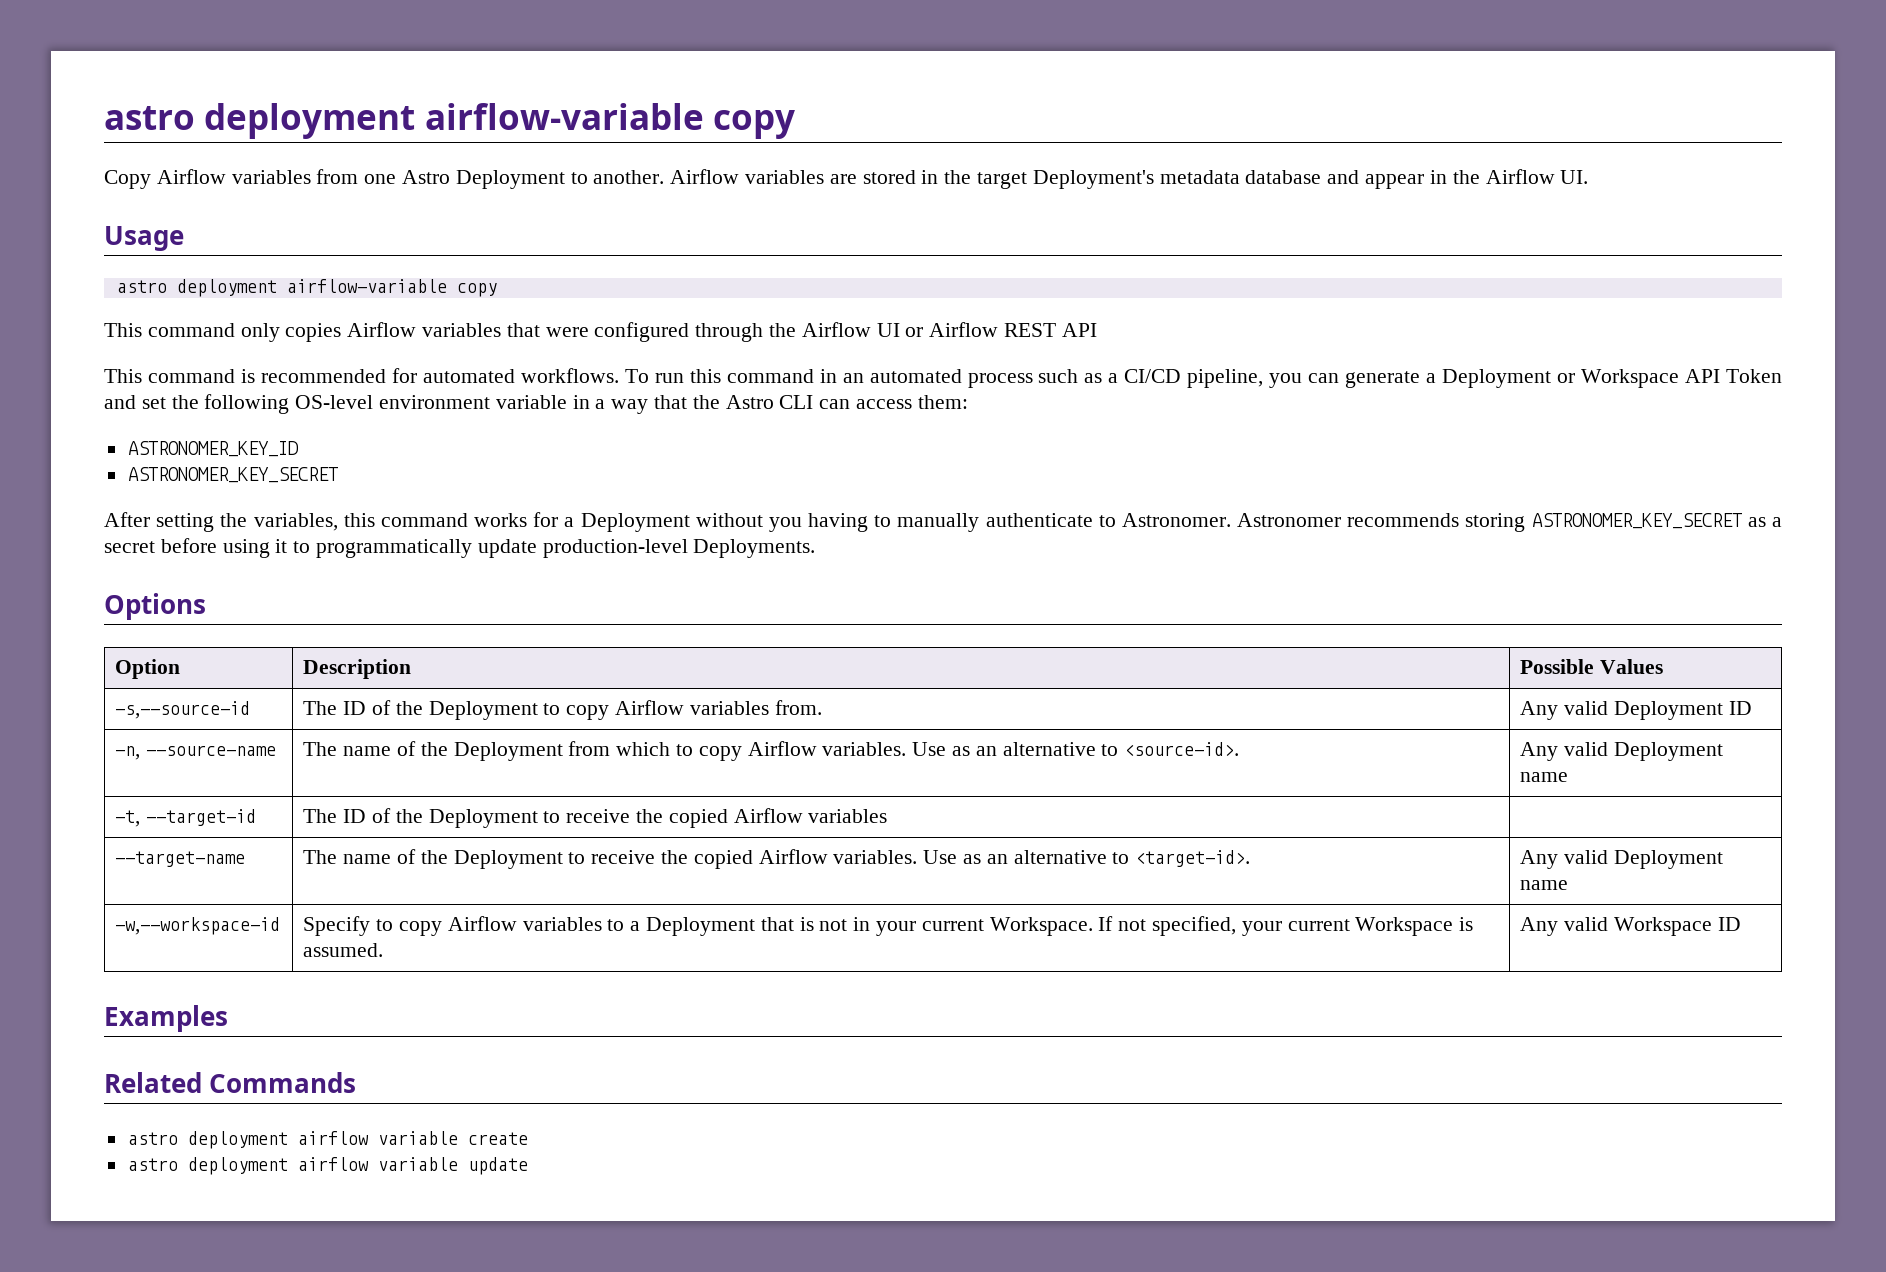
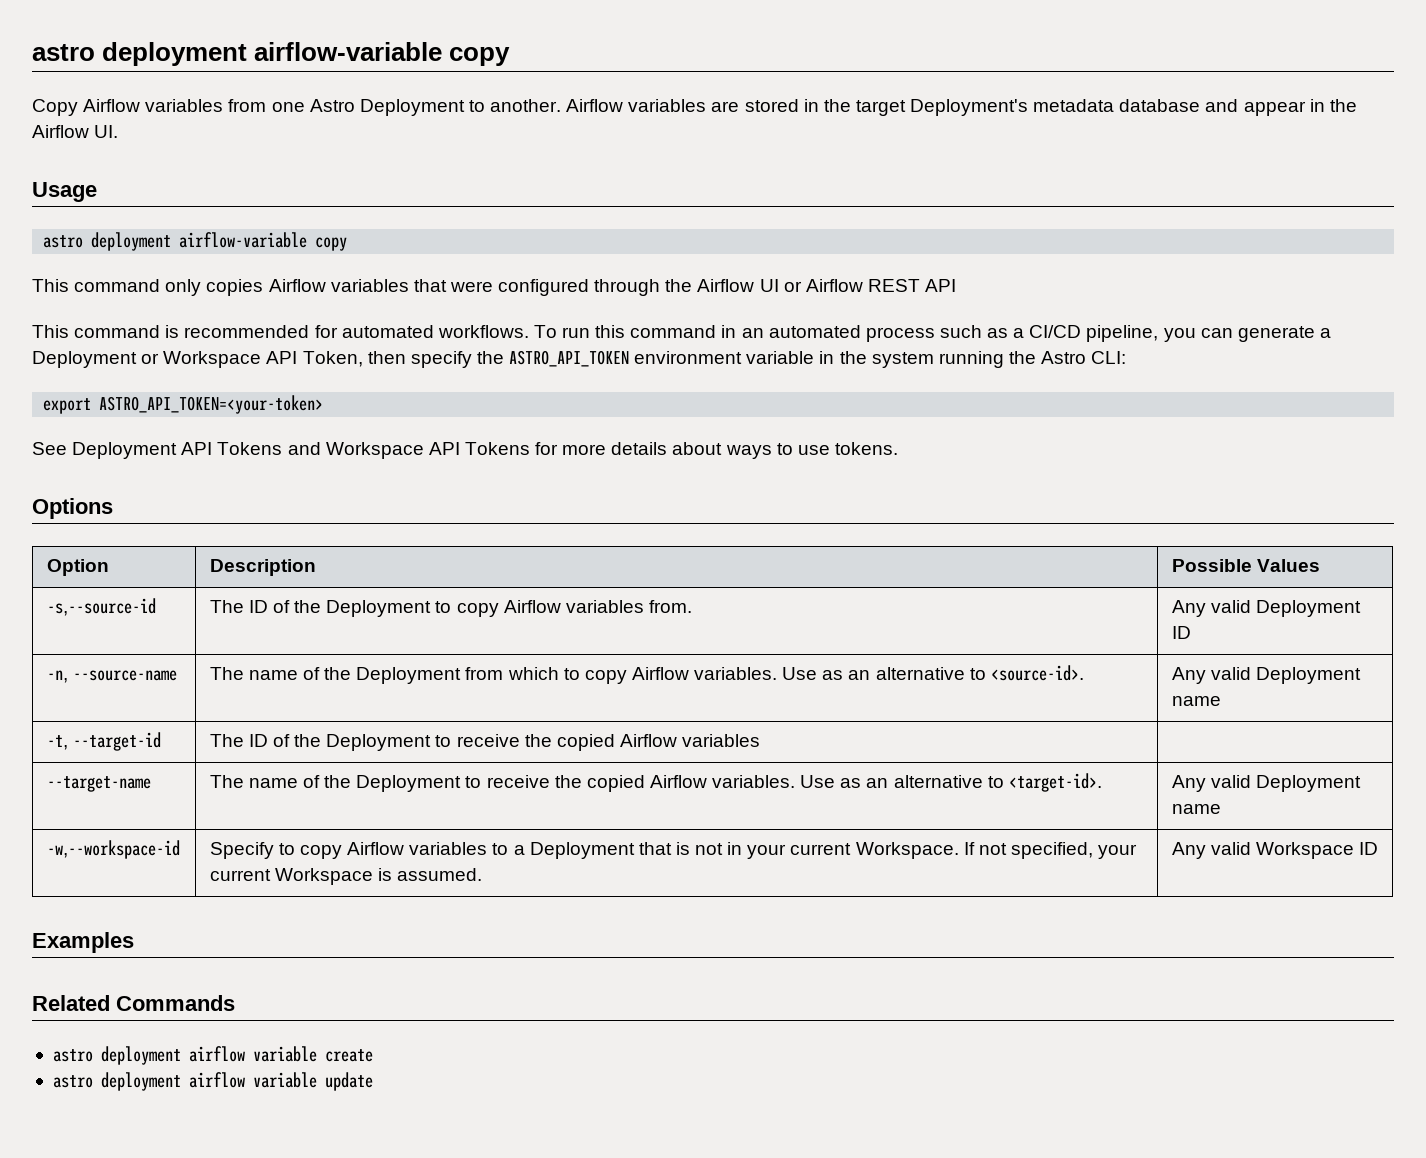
- To run this command in an automated process such as a CI/CD pipeline, you can generate a Deployment or Workspace API Token and set the following OS-level environment variable in a way that the Astro CLI can access them:
- ASTRONOMER_KEY_ID
- ASTRONOMER_KEY_SECRET
- After setting the variables, this command works for a Deployment without you having to manually authenticate to Astronomer. Astronomer recommends storing ASTRONOMER_KEY_SECRET as a secret before using it to programmatically update production-level Deployments.
+ To run this command in an automated process such as a CI/CD pipeline, you can generate a Deployment or Workspace API Token, then specify the ASTRO_API_TOKEN environment variable in the system running the Astro CLI:
+ export ASTRO_API_TOKEN=<your-token>
+ See Deployment API Tokens and Workspace API Tokens for more details about ways to use tokens.

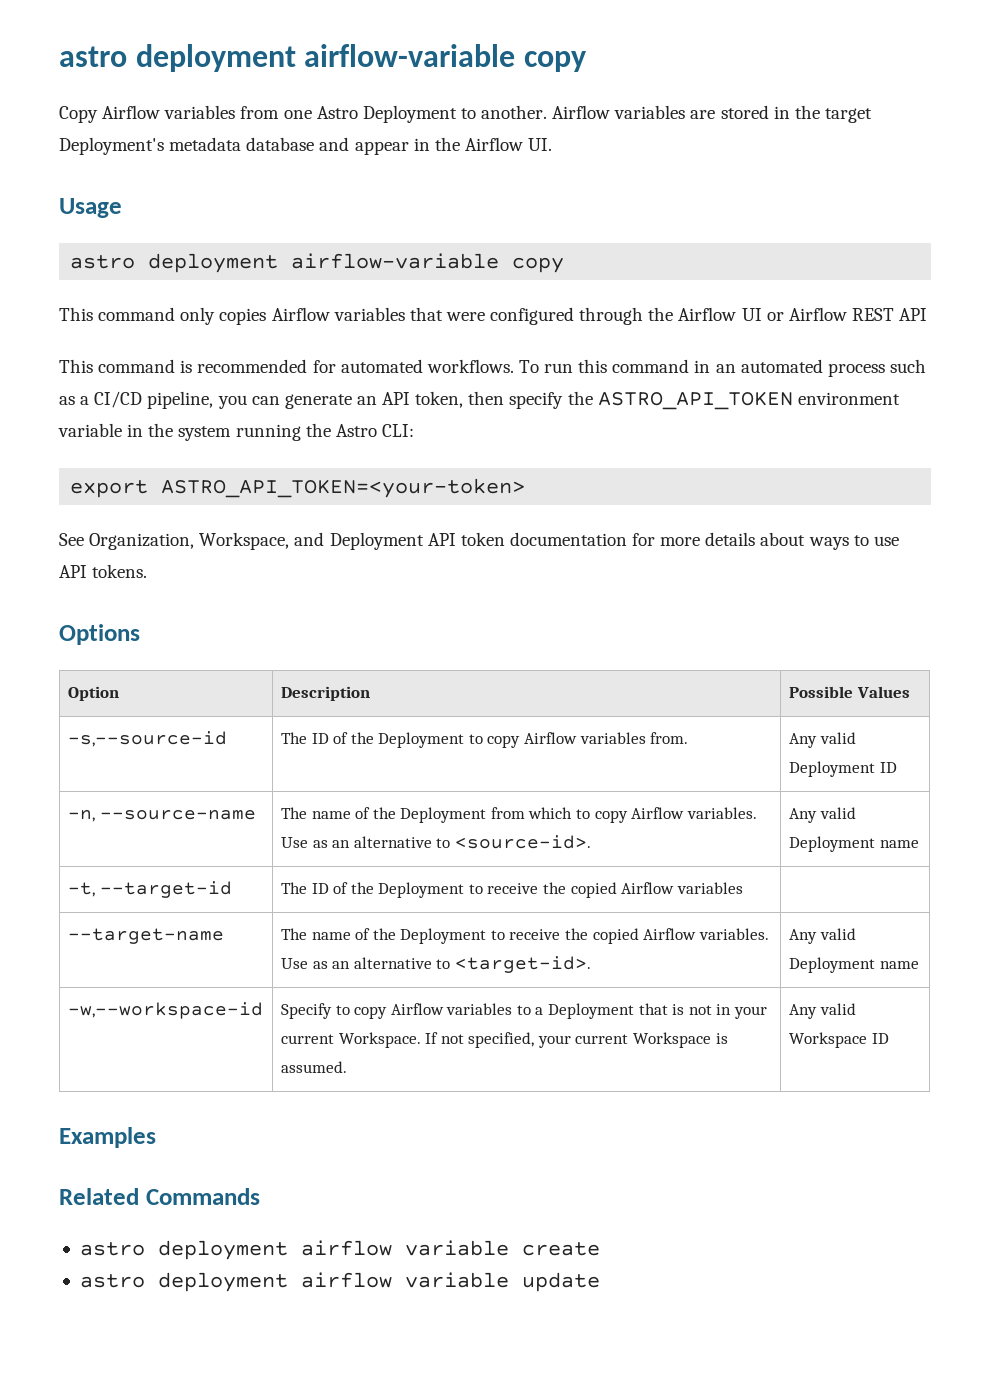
- To run this command in an automated process such as a CI/CD pipeline, you can generate a Deployment or Workspace API Token, then specify the ASTRO_API_TOKEN environment variable in the system running the Astro CLI:
+ To run this command in an automated process such as a CI/CD pipeline, you can generate an API token, then specify the ASTRO_API_TOKEN environment variable in the system running the Astro CLI:
- See Deployment API Tokens and Workspace API Tokens for more details about ways to use tokens.
+ See Organization, Workspace, and Deployment API token documentation for more details about ways to use API tokens.

